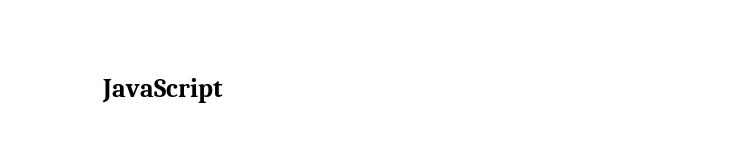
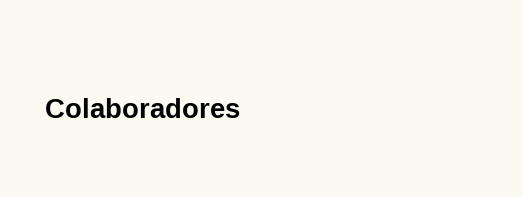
- JavaScript
+ Colaboradores

